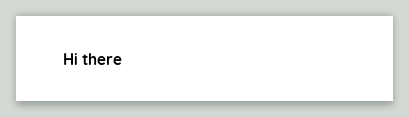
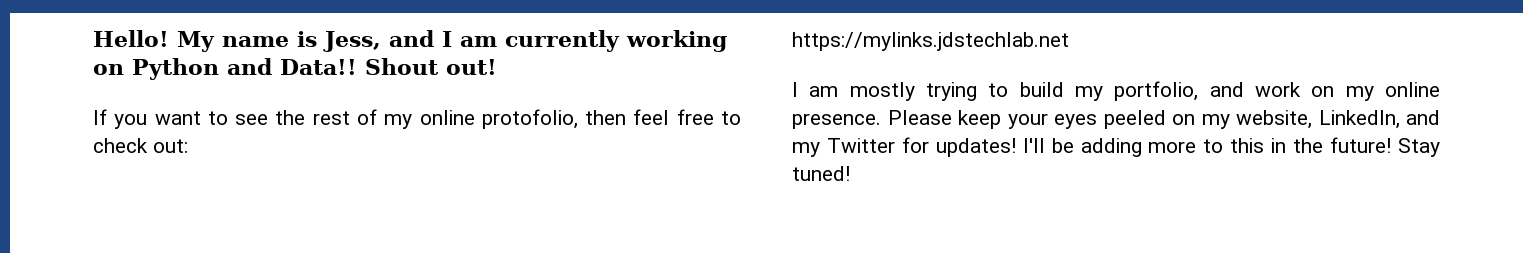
- Hi there
+ Hello! My name is Jess, and I am currently working on Python and Data!! Shout out!
+ If you want to see the rest of my online protofolio, then feel free to check out:
+ https://mylinks.jdstechlab.net
+ I am mostly trying to build my portfolio, and work on my online presence. Please keep your eyes peeled on my website, LinkedIn, and my Twitter for updates! I'll be adding more to this in the future! Stay tuned!

